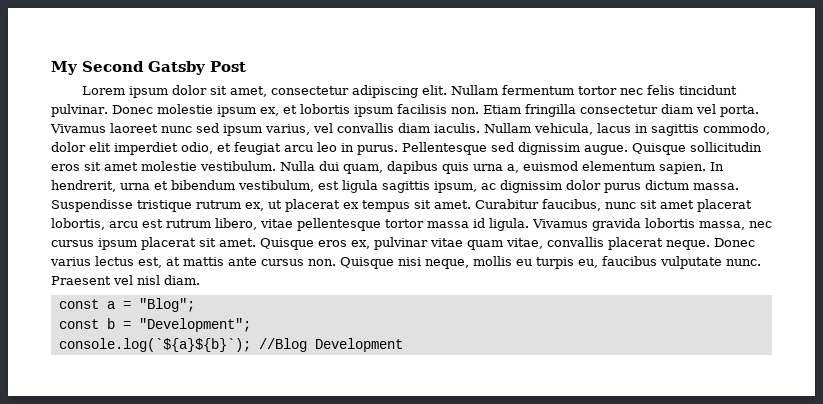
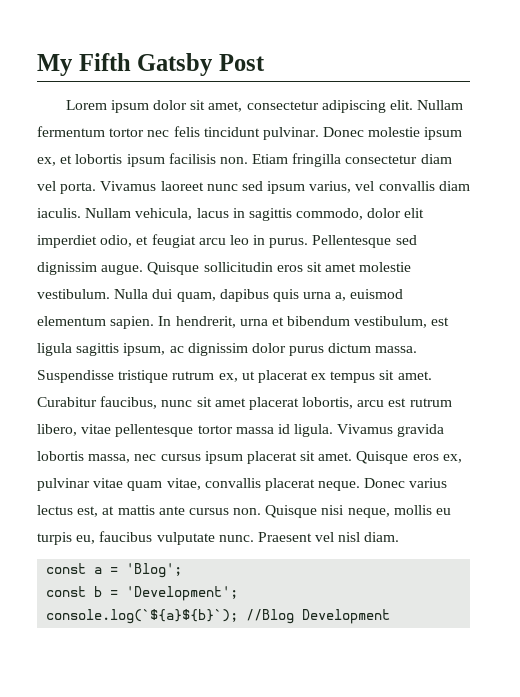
- My Second Gatsby Post
+ My Fifth Gatsby Post
- const a = "Blog";
+ const a = 'Blog';
- const b = "Development";
+ const b = 'Development';

